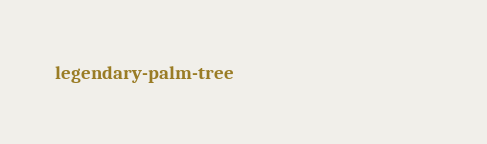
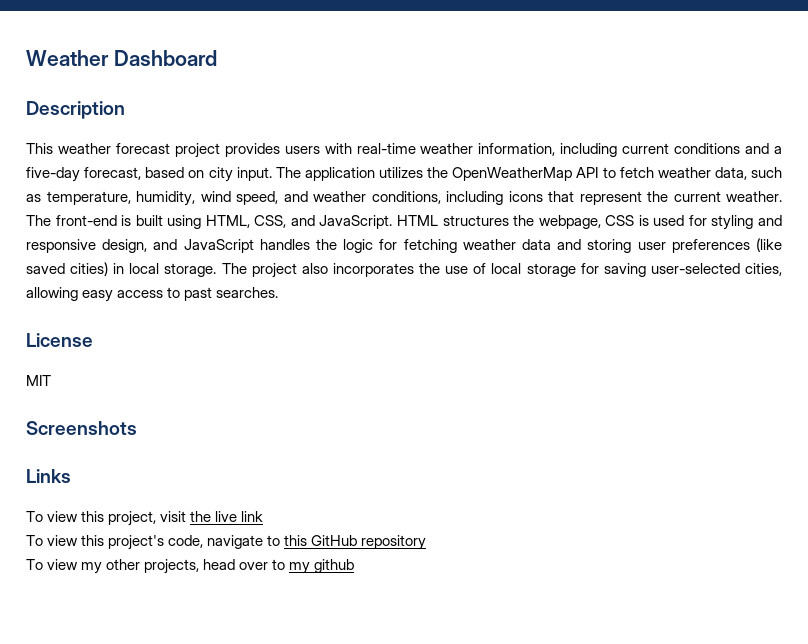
- legendary-palm-tree
+ Weather Dashboard
+ Description
+ This weather forecast project provides users with real-time weather information, including current conditions and a five-day forecast, based on city input. The application utilizes the OpenWeatherMap API to fetch weather data, such as temperature, humidity, wind speed, and weather conditions, including icons that represent the current weather. The front-end is built using HTML, CSS, and JavaScript. HTML structures the webpage, CSS is used for styling and responsive design, and JavaScript handles the logic for fetching weather data and storing user preferences (like saved cities) in local storage. The project also incorporates the use of local storage for saving user-selected cities, allowing easy access to past searches.
+ License
+ MIT
+ Screenshots
+ Links
+ To view this project, visit the live link
+ To view this project's code, navigate to this GitHub repository
+ To view my other projects, head over to my github

